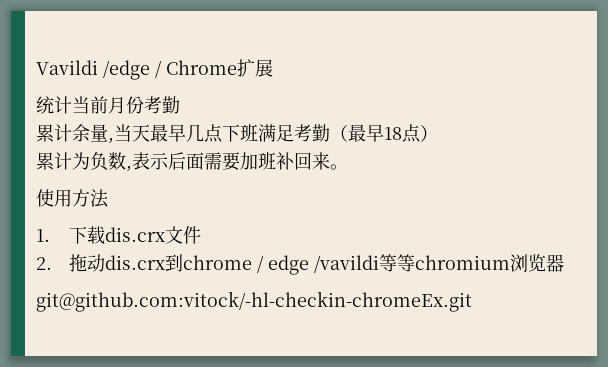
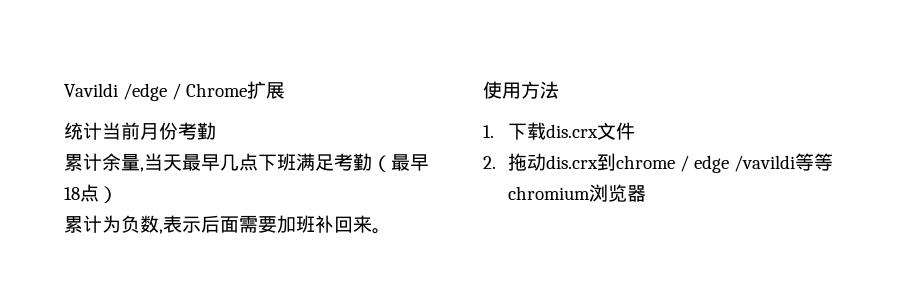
- git@github.com:vitock/-hl-checkin-chromeEx.git

